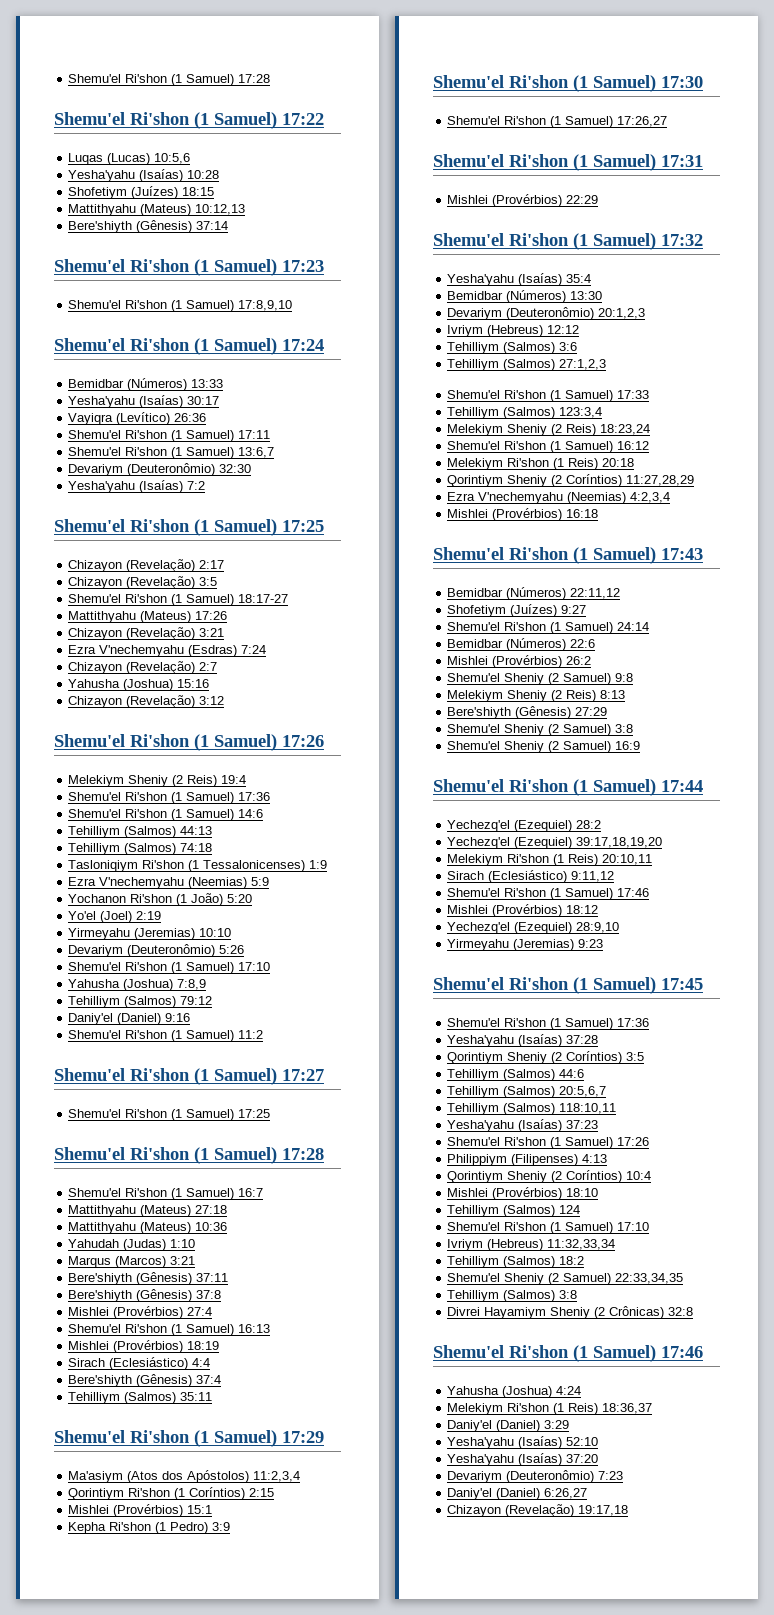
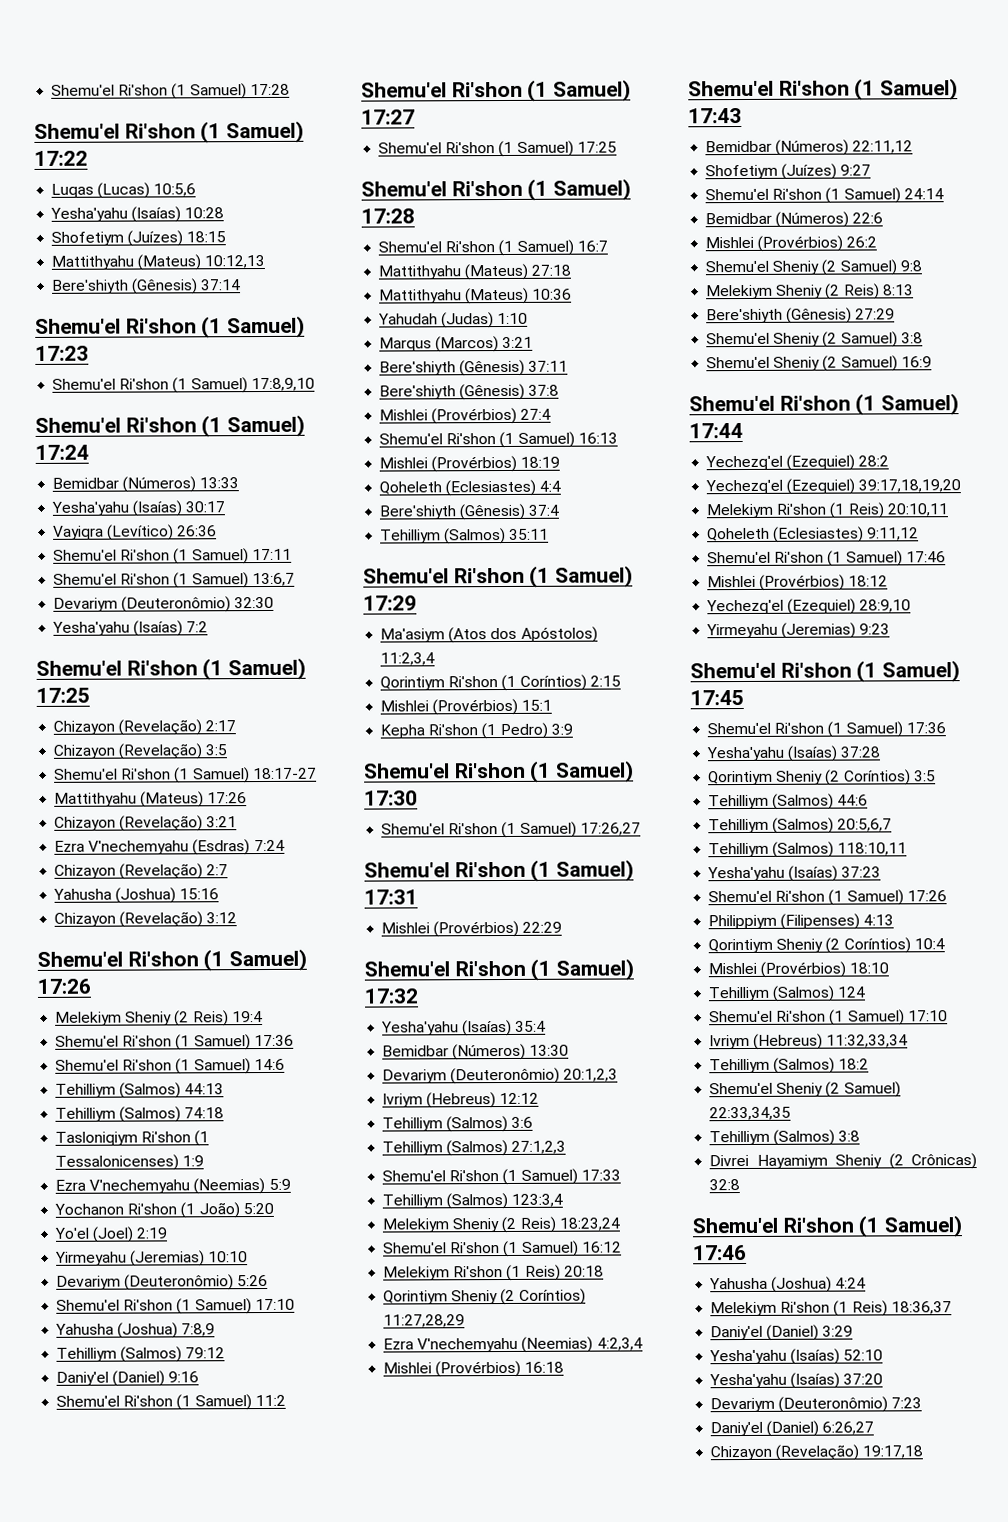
- Sirach (Eclesiástico) 4:4
+ Qoheleth (Eclesiastes) 4:4
- Sirach (Eclesiástico) 9:11,12
+ Qoheleth (Eclesiastes) 9:11,12

